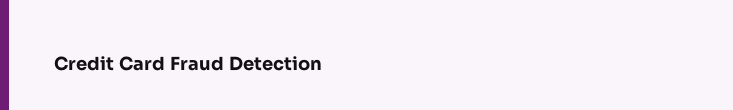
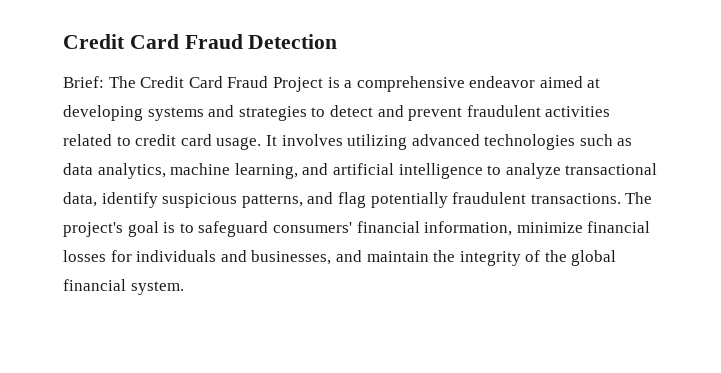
+ Brief: The Credit Card Fraud Project is a comprehensive endeavor aimed at developing systems and strategies to detect and prevent fraudulent activities related to credit card usage. It involves utilizing advanced technologies such as data analytics, machine learning, and artificial intelligence to analyze transactional data, identify suspicious patterns, and flag potentially fraudulent transactions. The project's goal is to safeguard consumers' financial information, minimize financial losses for individuals and businesses, and maintain the integrity of the global financial system.

